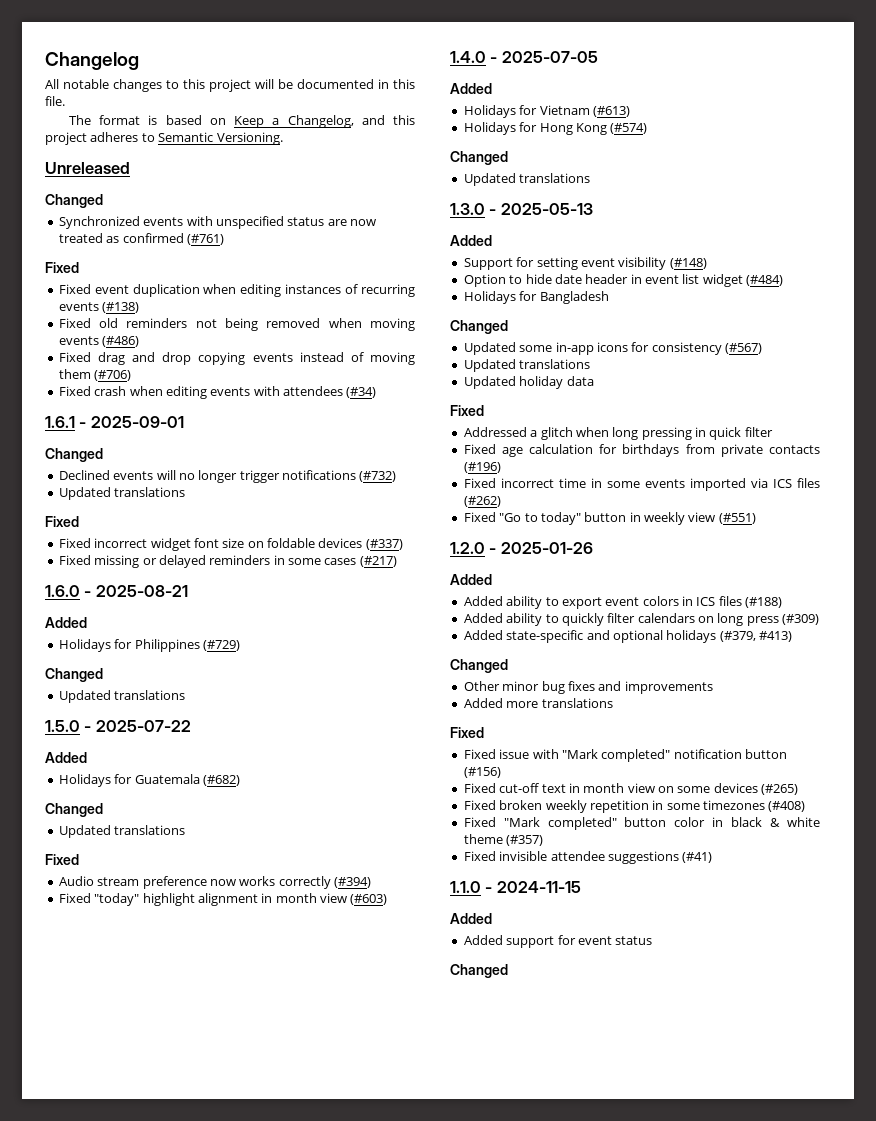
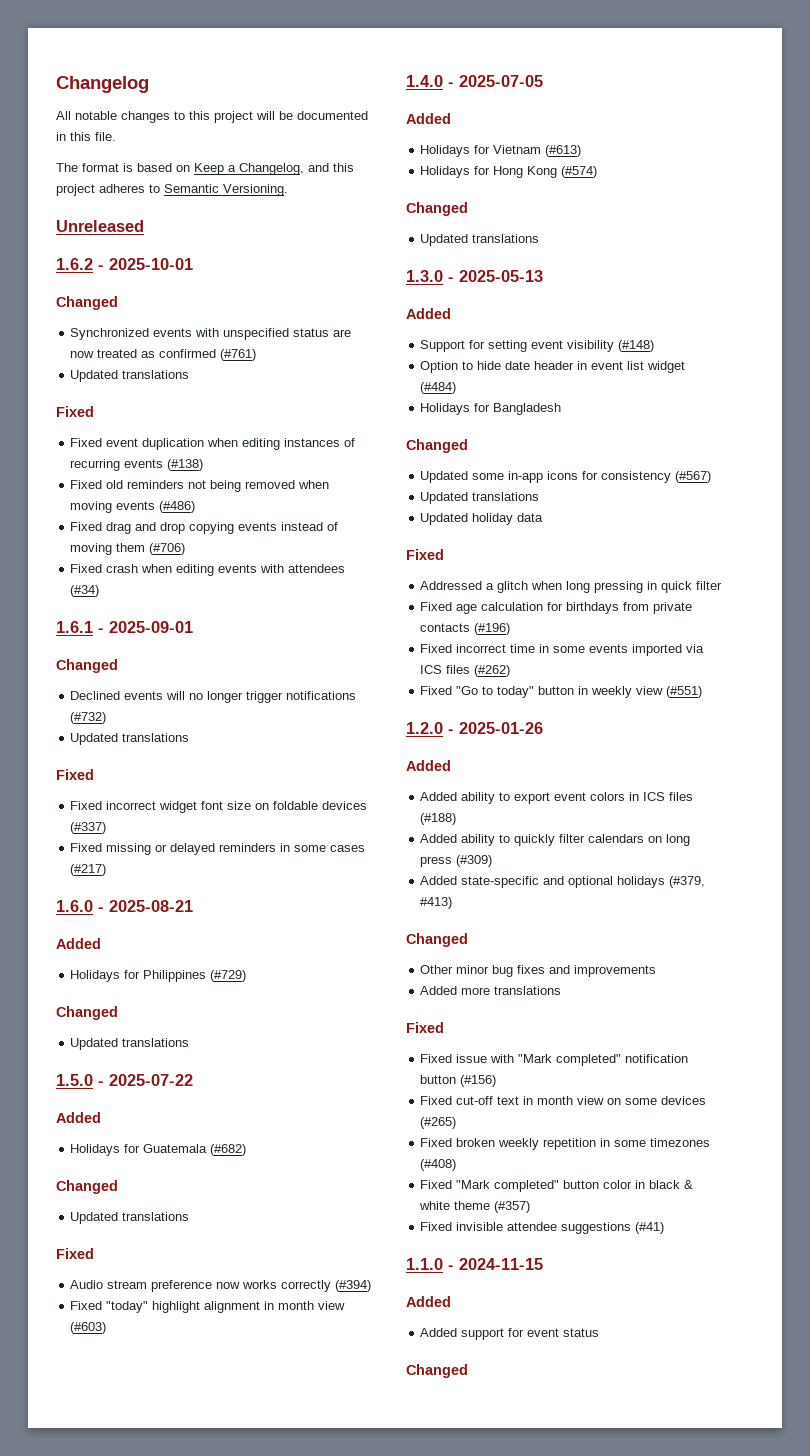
+ 1.6.2 - 2025-10-01
  Synchronized events with unspecified status are now treated as confirmed (#761)
+ Updated translations

